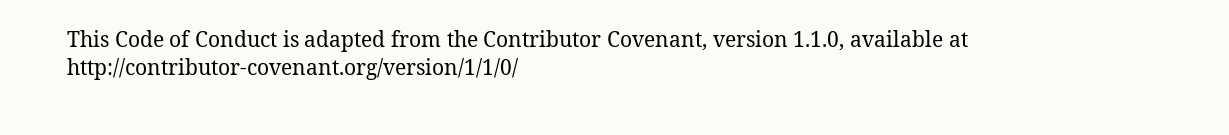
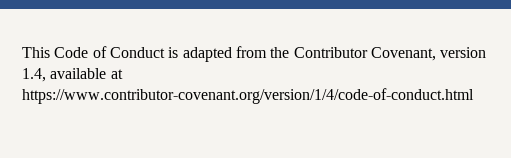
- This Code of Conduct is adapted from the Contributor Covenant, version 1.1.0, available at http://contributor-covenant.org/version/1/1/0/
+ This Code of Conduct is adapted from the Contributor Covenant, version 1.4, available at https://www.contributor-covenant.org/version/1/4/code-of-conduct.html

